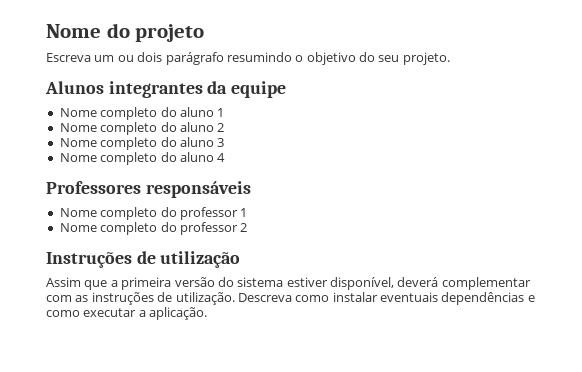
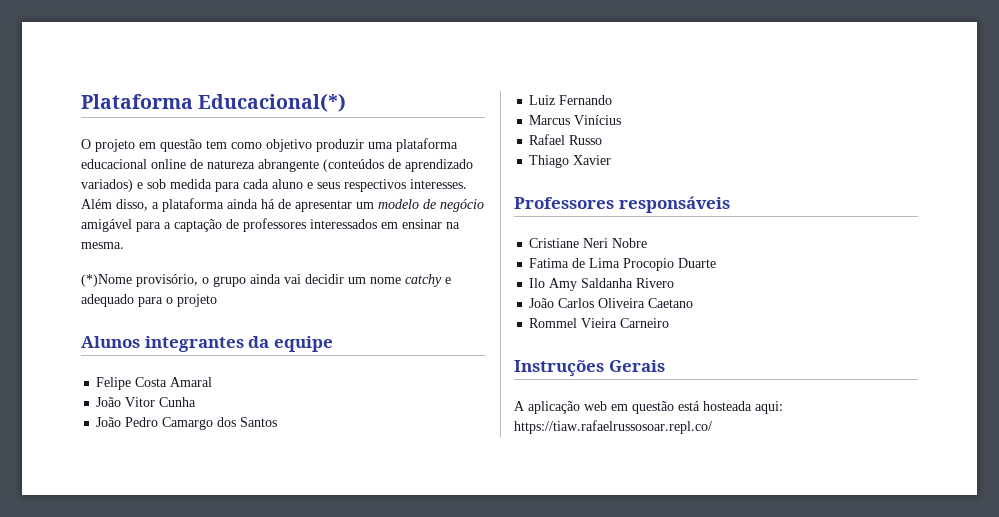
- Nome do projeto
- Escreva um ou dois parágrafo resumindo o objetivo do seu projeto.
+ Plataforma Educacional(*)
+ O projeto em questão tem como objetivo produzir uma plataforma educacional online de natureza abrangente (conteúdos de aprendizado variados) e sob medida para cada aluno e seus respectivos interesses. Além disso, a plataforma ainda há de apresentar um modelo de negócio amigável para a captação de professores interessados em ensinar na mesma.
+ (*)Nome provisório, o grupo ainda vai decidir um nome catchy e adequado para o projeto
  Alunos integrantes da equipe
- Nome completo do aluno 1
- Nome completo do aluno 2
- Nome completo do aluno 3
- Nome completo do aluno 4
+ Felipe Costa Amaral
+ João Vitor Cunha
+ João Pedro Camargo dos Santos
+ Luiz Fernando
+ Marcus Vinícius
+ Rafael Russo
+ Thiago Xavier
  Professores responsáveis
- Nome completo do professor 1
- Nome completo do professor 2
- Instruções de utilização
- Assim que a primeira versão do sistema estiver disponível, deverá complementar com as instruções de utilização. Descreva como instalar eventuais dependências e como executar a aplicação.
+ Cristiane Neri Nobre
+ Fatima de Lima Procopio Duarte
+ Ilo Amy Saldanha Rivero
+ João Carlos Oliveira Caetano
+ Rommel Vieira Carneiro
+ Instruções Gerais
+ A aplicação web em questão está hosteada aqui: https://tiaw.rafaelrussosoar.repl.co/

